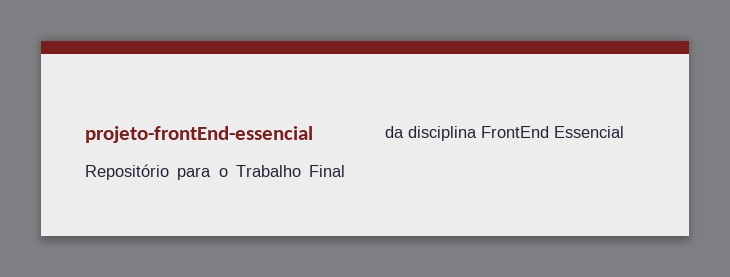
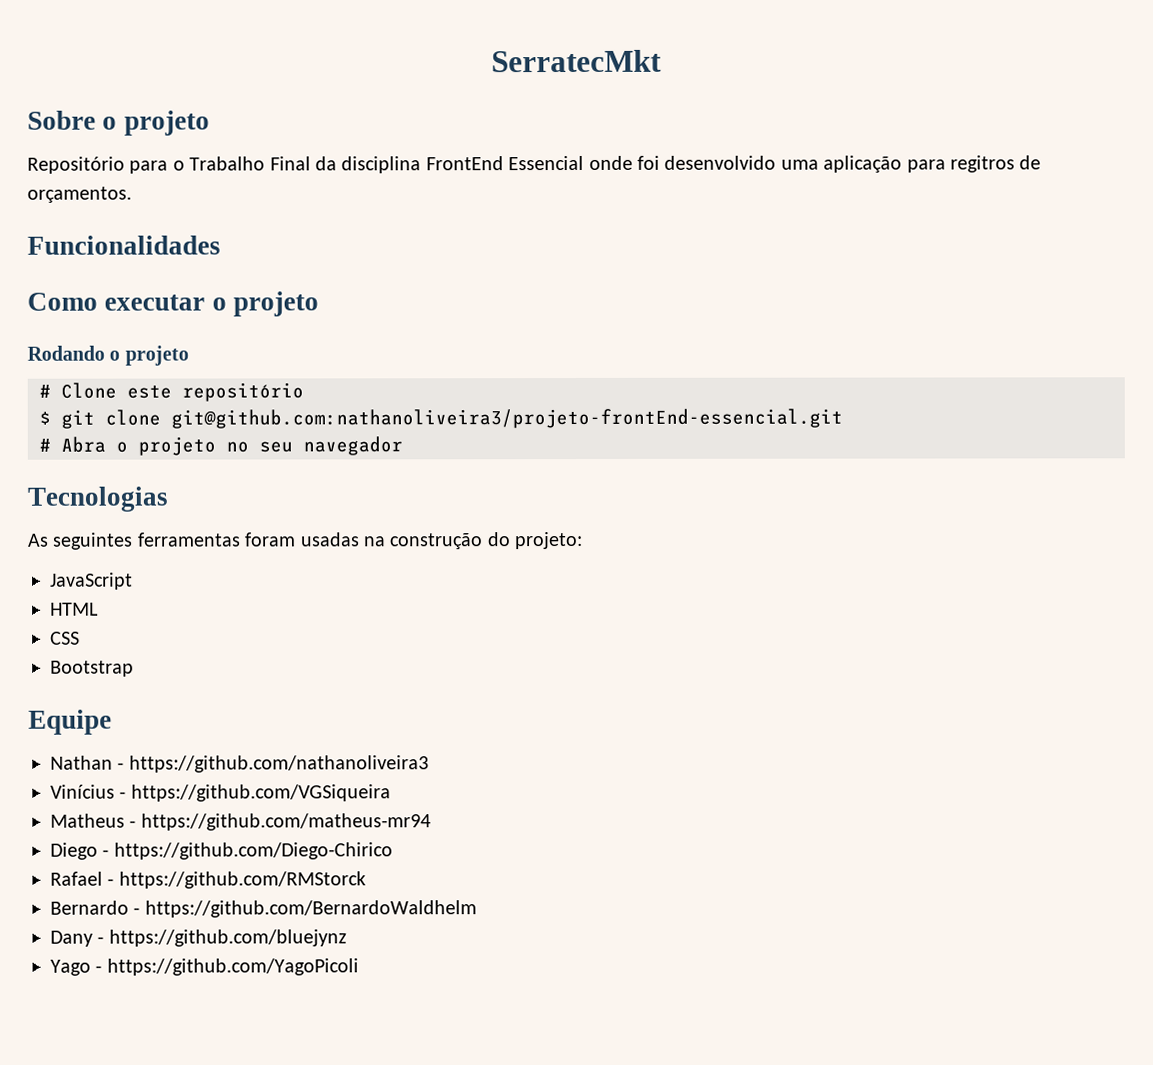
- projeto-frontEnd-essencial
+ SerratecMkt
+ Sobre o projeto
- Repositório para o Trabalho Final da disciplina FrontEnd Essencial
+ Repositório para o Trabalho Final da disciplina FrontEnd Essencial onde foi desenvolvido uma aplicação para regitros de orçamentos.
+ Funcionalidades
+ Como executar o projeto
+ Rodando o projeto
+ # Clone este repositório
+ $ git clone git@github.com:nathanoliveira3/projeto-frontEnd-essencial.git
+ # Abra o projeto no seu navegador
+ Tecnologias
+ As seguintes ferramentas foram usadas na construção do projeto:
+ JavaScript
+ HTML
+ CSS
+ Bootstrap
+ Equipe
+ Nathan - https://github.com/nathanoliveira3
+ Vinícius - https://github.com/VGSiqueira
+ Matheus - https://github.com/matheus-mr94
+ Diego - https://github.com/Diego-Chirico
+ Rafael - https://github.com/RMStorck
+ Bernardo - https://github.com/BernardoWaldhelm
+ Dany - https://github.com/bluejynz
+ Yago - https://github.com/YagoPicoli

